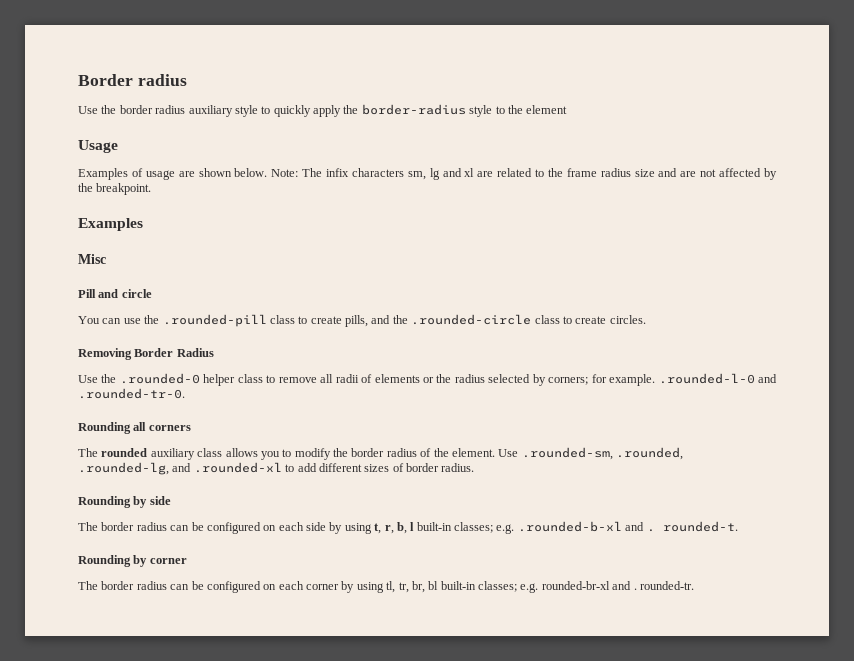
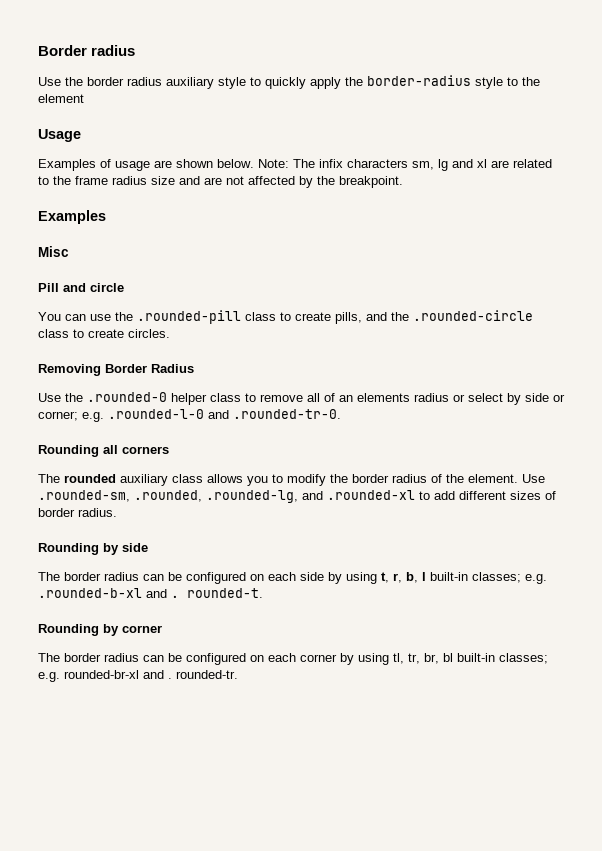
- Use the .rounded-0 helper class to remove all radii of elements or the radius selected by corners; for example. .rounded-l-0 and .rounded-tr-0.
+ Use the .rounded-0 helper class to remove all of an elements radius or select by side or corner; e.g. .rounded-l-0 and .rounded-tr-0.

